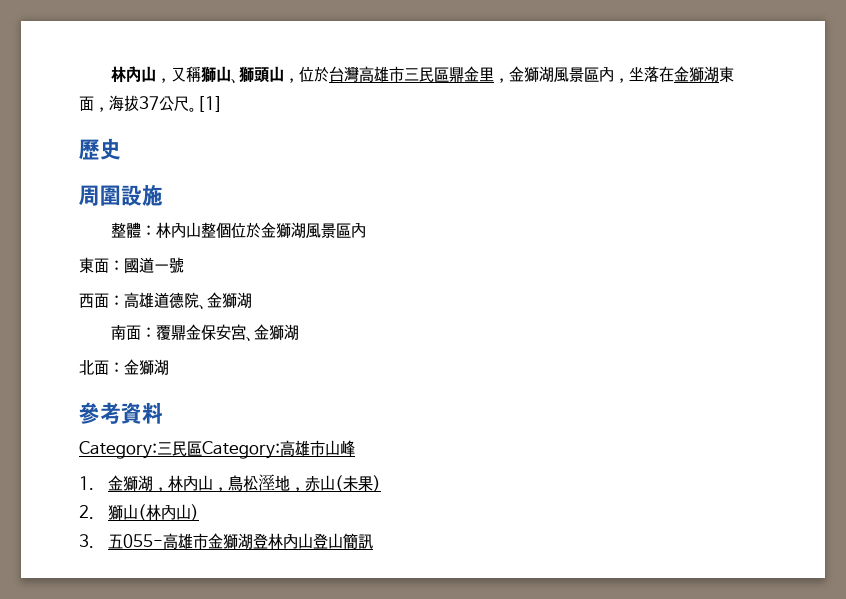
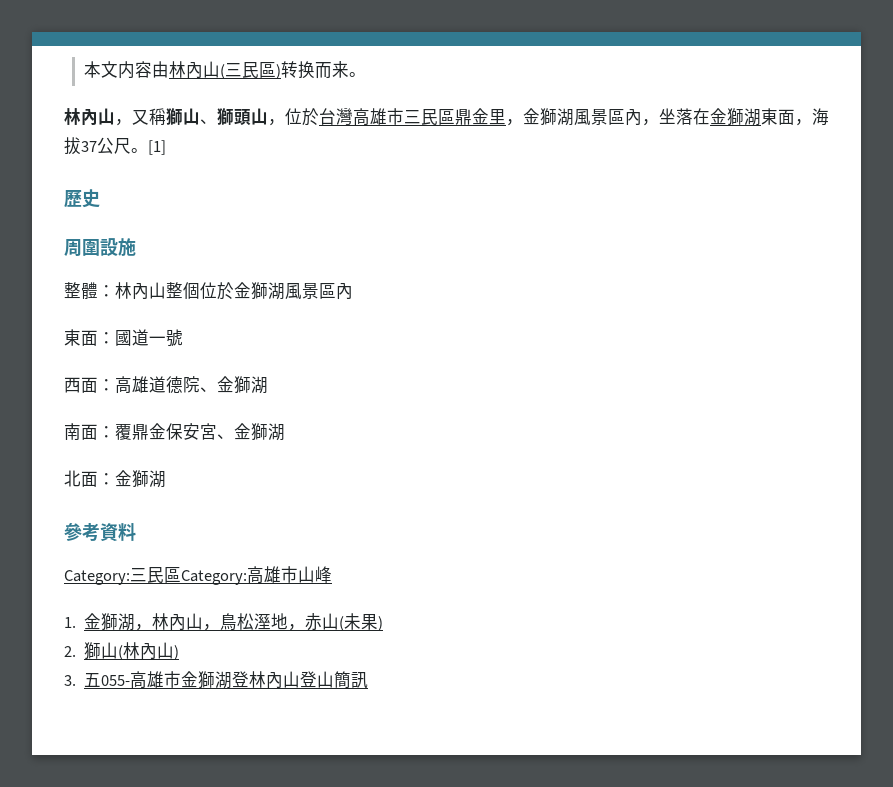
+ 本文内容由林內山(三民區)转换而来。

